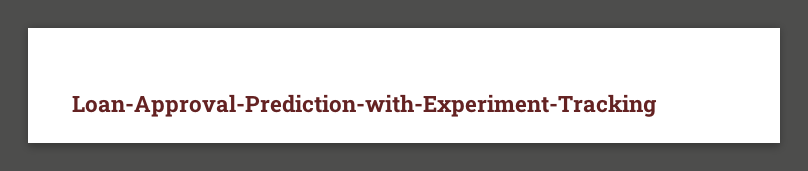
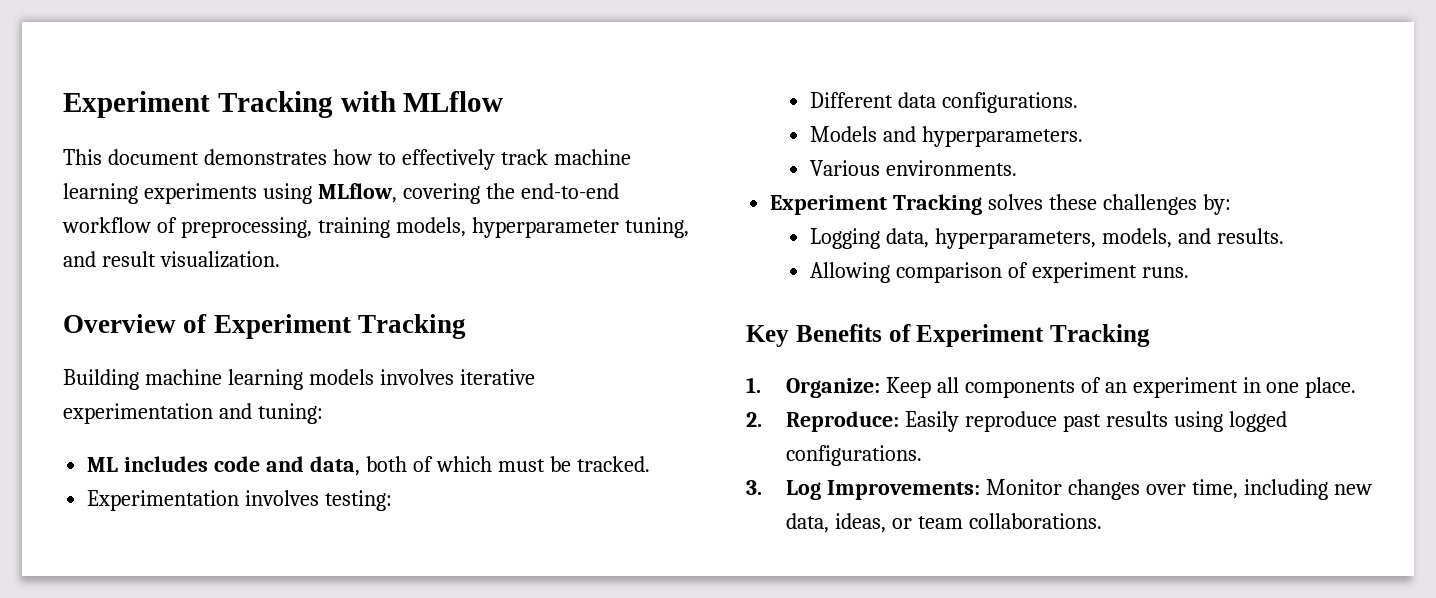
- Loan-Approval-Prediction-with-Experiment-Tracking
+ Experiment Tracking with MLflow
+ This document demonstrates how to effectively track machine learning experiments using MLflow, covering the end-to-end workflow of preprocessing, training models, hyperparameter tuning, and result visualization.
+ Overview of Experiment Tracking
+ Building machine learning models involves iterative experimentation and tuning:
+ ML includes code and data, both of which must be tracked.
+ Experimentation involves testing:
+ Different data configurations.
+ Models and hyperparameters.
+ Various environments.
+ Experiment Tracking solves these challenges by:
+ Logging data, hyperparameters, models, and results.
+ Allowing comparison of experiment runs.
+ Key Benefits of Experiment Tracking
+ 1. Organize: Keep all components of an experiment in one place.
+ 2. Reproduce: Easily reproduce past results using logged configurations.
+ 3. Log Improvements: Monitor changes over time, including new data, ideas, or team collaborations.

